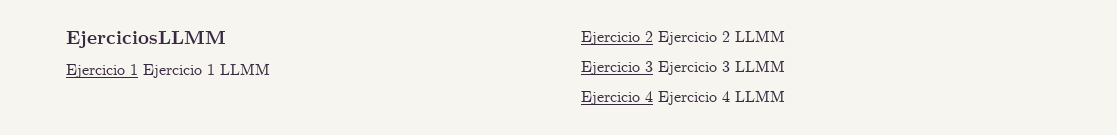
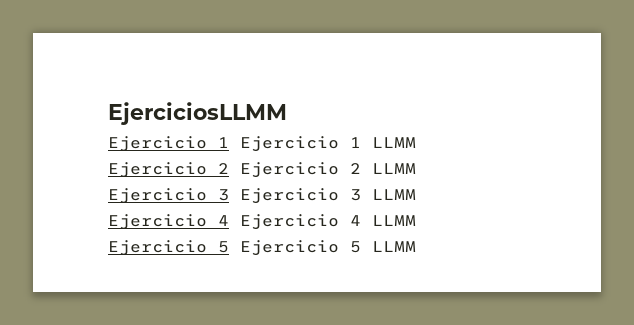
+ Ejercicio 5 Ejercicio 5 LLMM

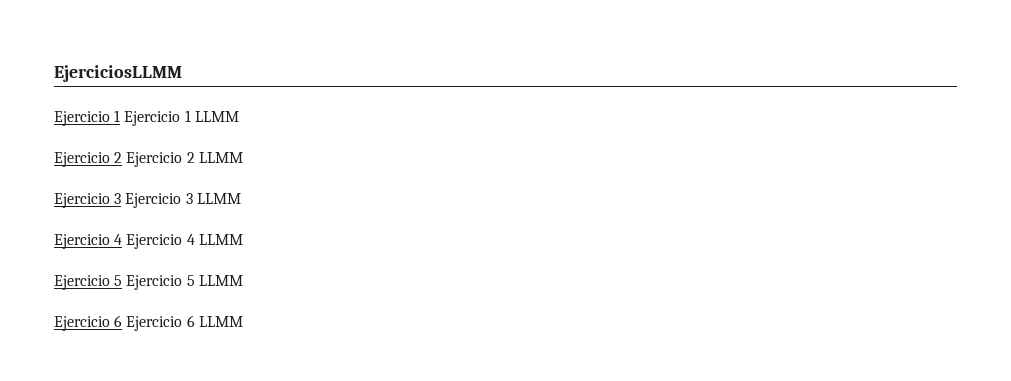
+ Ejercicio 6 Ejercicio 6 LLMM

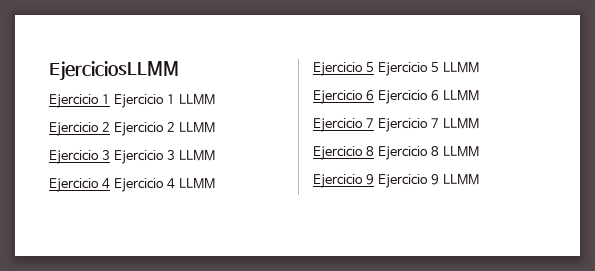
+ Ejercicio 7 Ejercicio 7 LLMM
+ Ejercicio 8 Ejercicio 8 LLMM
+ Ejercicio 9 Ejercicio 9 LLMM

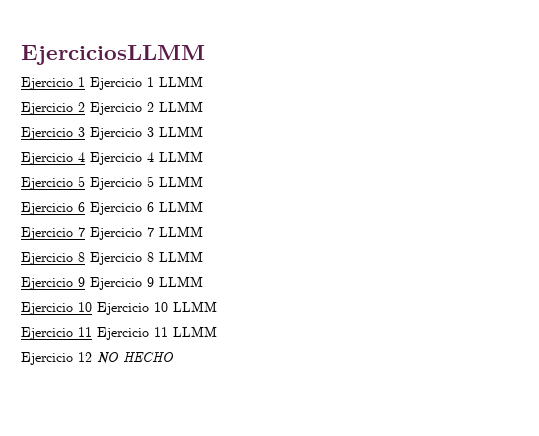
+ Ejercicio 10 Ejercicio 10 LLMM
+ Ejercicio 11 Ejercicio 11 LLMM
+ Ejercicio 12 NO HECHO

